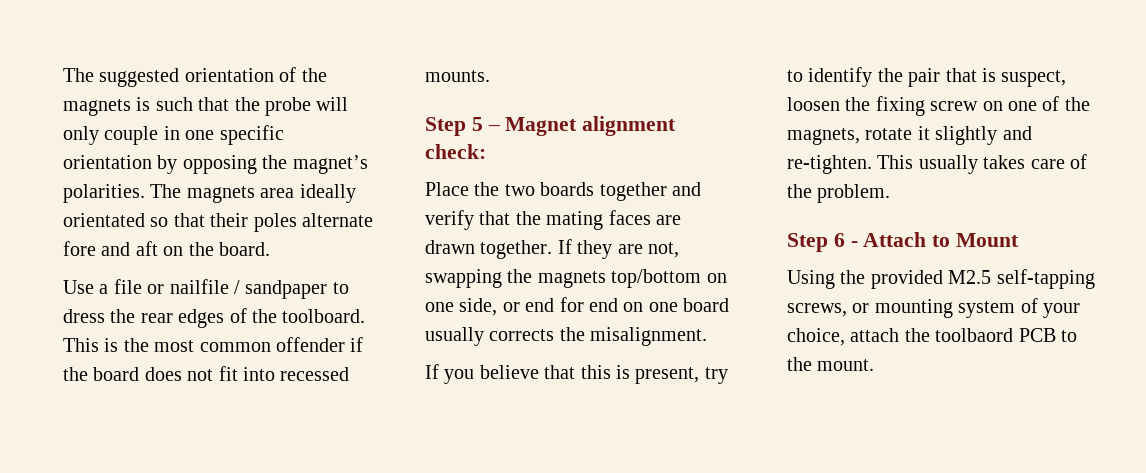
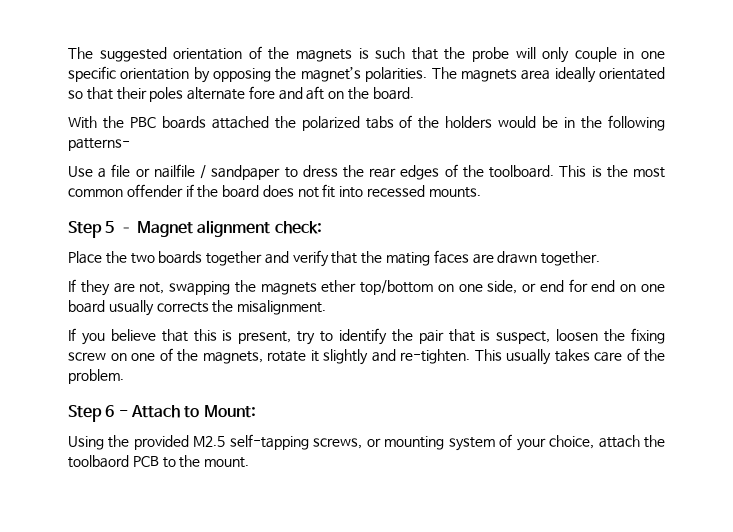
+ With the PBC boards attached the polarized tabs of the holders would be in the following patterns-
- Place the two boards together and verify that the mating faces are drawn together. If they are not, swapping the magnets top/bottom on one side, or end for end on one board usually corrects the misalignment.
+ Place the two boards together and verify that the mating faces are drawn together.
+ If they are not, swapping the magnets ether top/bottom on one side, or end for end on one board usually corrects the misalignment.
- Step 6 - Attach to Mount
+ Step 6 - Attach to Mount:

